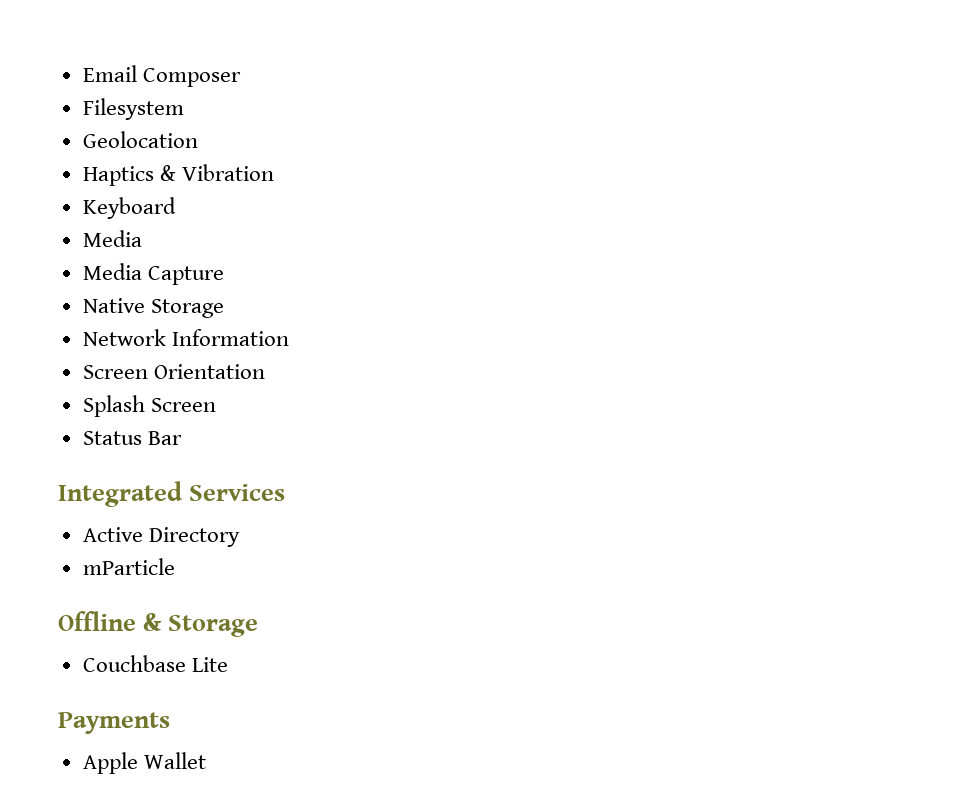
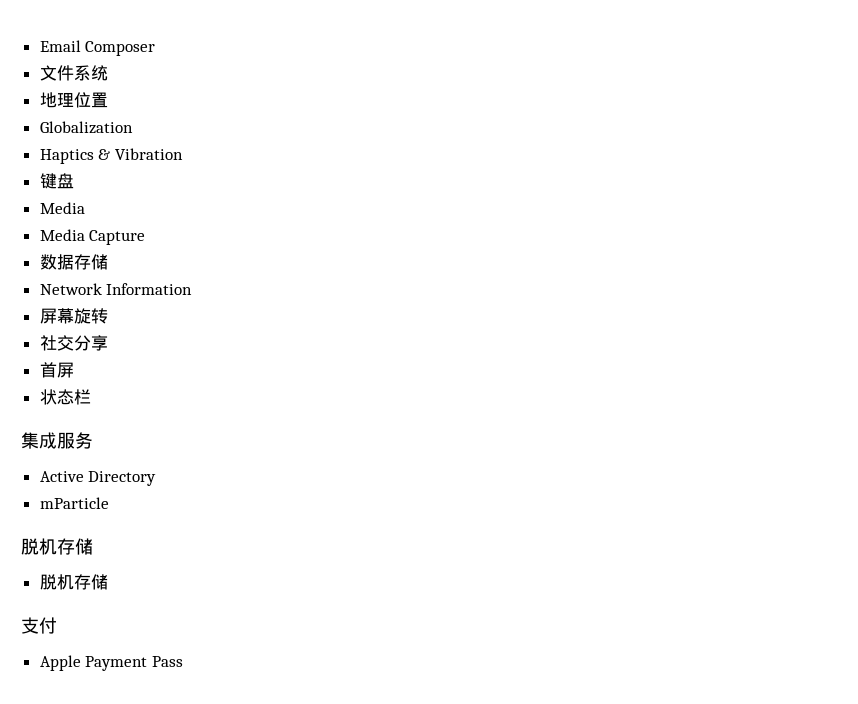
- Filesystem
- Geolocation
+ 文件系统
+ 地理位置
+ Globalization
- Keyboard
+ 键盘
- Native Storage
+ 数据存储
- Screen Orientation
- Splash Screen
- Status Bar
- Integrated Services
+ 屏幕旋转
+ 社交分享
+ 首屏
+ 状态栏
+ 集成服务
  Active Directory
  mParticle
- Offline & Storage
- Couchbase Lite
- Payments
+ 脱机存储
+ 脱机存储
+ 支付
- Apple Wallet
+ Apple Payment Pass

